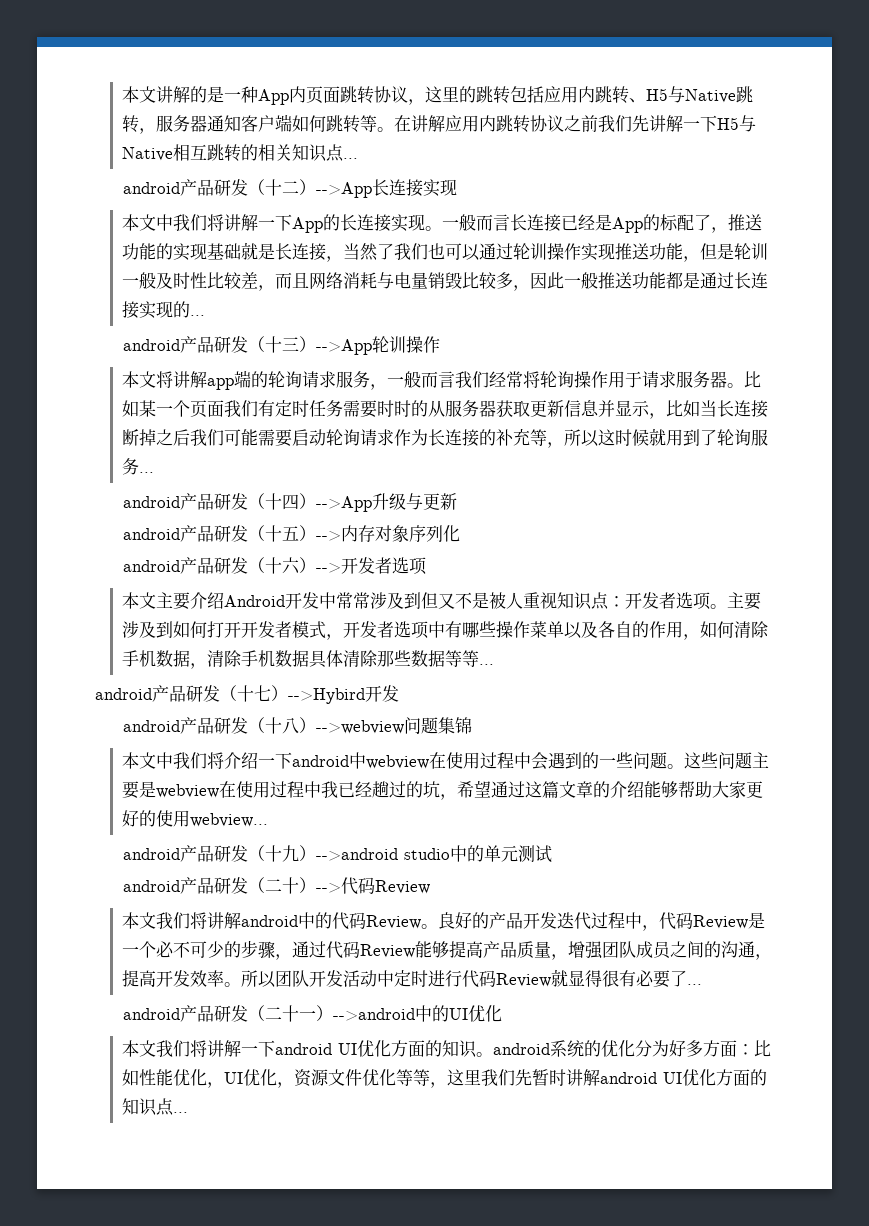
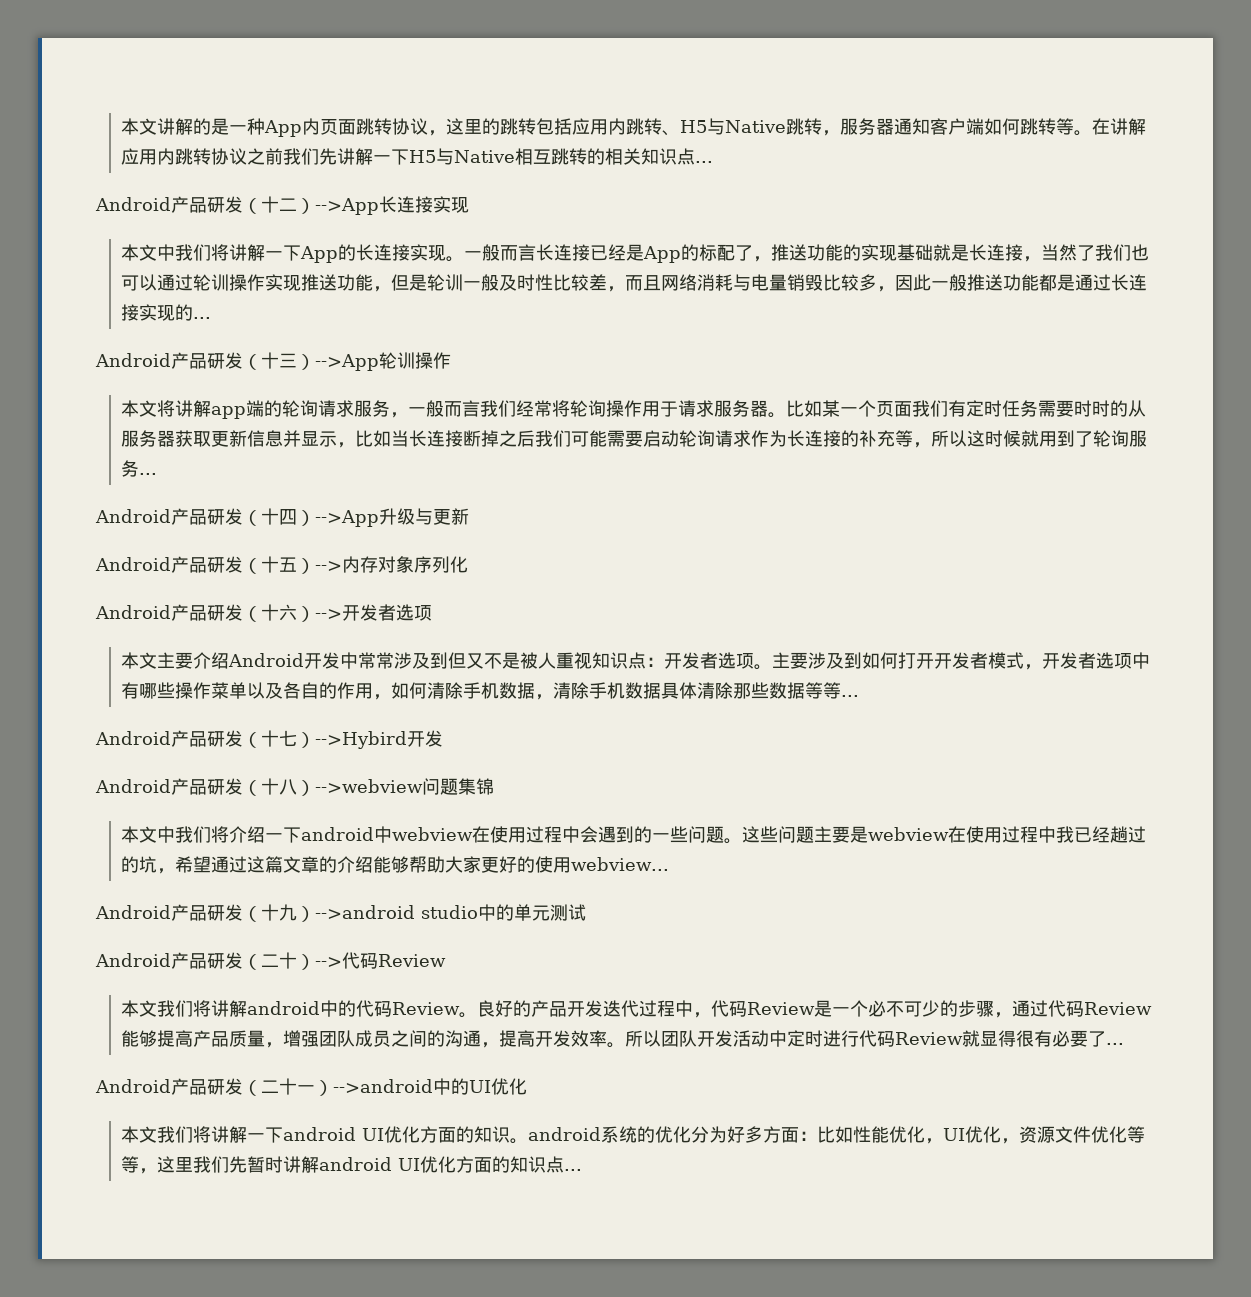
- android产品研发（十二）-->App长连接实现
+ Android产品研发（十二）-->App长连接实现
- android产品研发（十三）-->App轮训操作
+ Android产品研发（十三）-->App轮训操作
- android产品研发（十四）-->App升级与更新
+ Android产品研发（十四）-->App升级与更新
- android产品研发（十五）-->内存对象序列化
+ Android产品研发（十五）-->内存对象序列化
- android产品研发（十六）-->开发者选项
+ Android产品研发（十六）-->开发者选项
- android产品研发（十七）-->Hybird开发
+ Android产品研发（十七）-->Hybird开发
- android产品研发（十八）-->webview问题集锦
+ Android产品研发（十八）-->webview问题集锦
- android产品研发（十九）-->android studio中的单元测试
+ Android产品研发（十九）-->android studio中的单元测试
- android产品研发（二十）-->代码Review
+ Android产品研发（二十）-->代码Review
- android产品研发（二十一）-->android中的UI优化
+ Android产品研发（二十一）-->android中的UI优化

